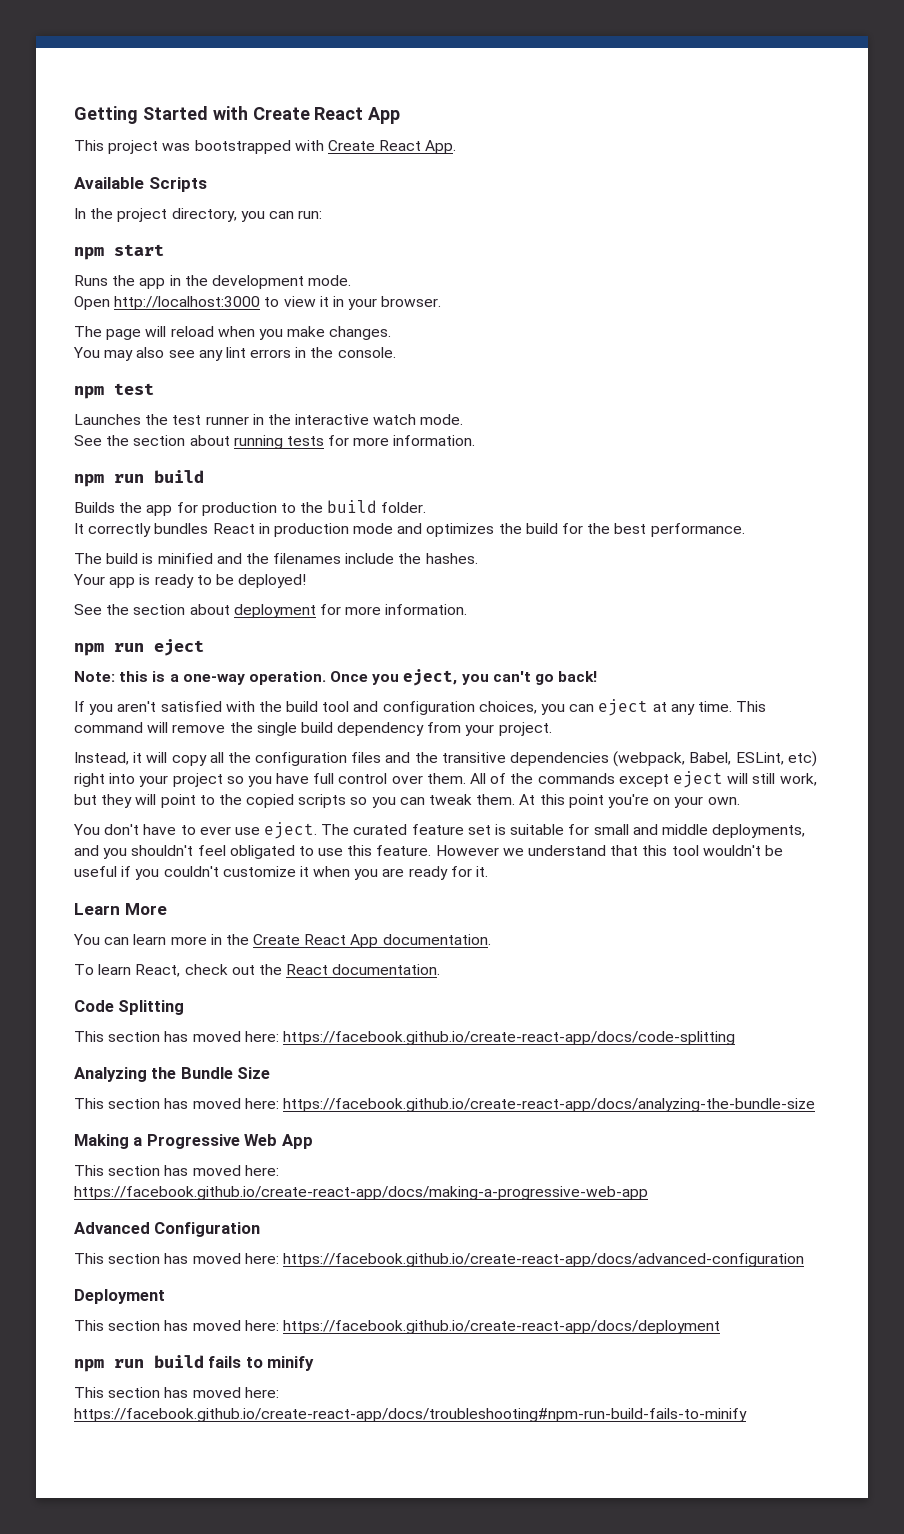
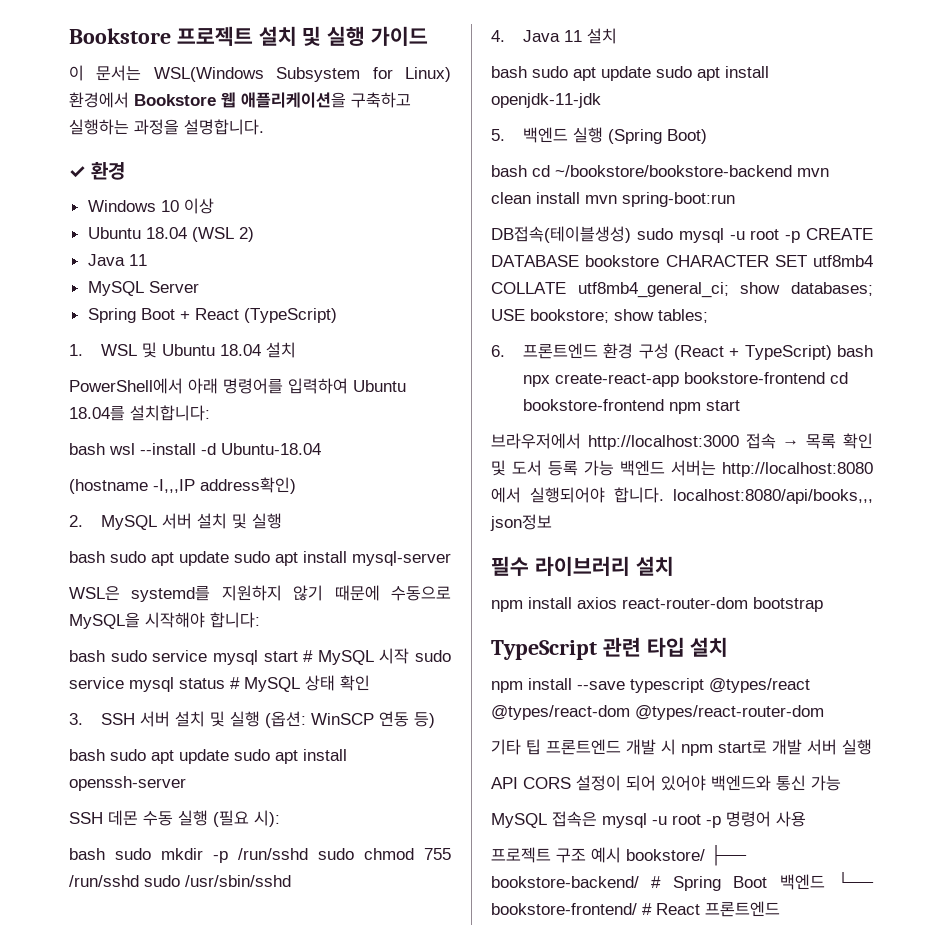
- Getting Started with Create React App
- This project was bootstrapped with Create React App.
- Available Scripts
- In the project directory, you can run:
- npm start
- Runs the app in the development mode.
- Open http://localhost:3000 to view it in your browser.
- The page will reload when you make changes.
- You may also see any lint errors in the console.
- npm test
- Launches the test runner in the interactive watch mode.
- See the section about running tests for more information.
- npm run build
- Builds the app for production to the build folder.
- It correctly bundles React in production mode and optimizes the build for the best performance.
- The build is minified and the filenames include the hashes.
- Your app is ready to be deployed!
- See the section about deployment for more information.
- npm run eject
- Note: this is a one-way operation. Once you eject, you can't go back!
- If you aren't satisfied with the build tool and configuration choices, you can eject at any time. This command will remove the single build dependency from your project.
- Instead, it will copy all the configuration files and the transitive dependencies (webpack, Babel, ESLint, etc) right into your project so you have full control over them. All of the commands except eject will still work, but they will point to the copied scripts so you can tweak them. At this point you're on your own.
- You don't have to ever use eject. The curated feature set is suitable for small and middle deployments, and you shouldn't feel obligated to use this feature. However we understand that this tool wouldn't be useful if you couldn't customize it when you are ready for it.
- Learn More
- You can learn more in the Create React App documentation.
- To learn React, check out the React documentation.
- Code Splitting
- This section has moved here: https://facebook.github.io/create-react-app/docs/code-splitting
- Analyzing the Bundle Size
- This section has moved here: https://facebook.github.io/create-react-app/docs/analyzing-the-bundle-size
- Making a Progressive Web App
- This section has moved here: https://facebook.github.io/create-react-app/docs/making-a-progressive-web-app
- Advanced Configuration
- This section has moved here: https://facebook.github.io/create-react-app/docs/advanced-configuration
- Deployment
- This section has moved here: https://facebook.github.io/create-react-app/docs/deployment
- npm run build fails to minify
- This section has moved here: https://facebook.github.io/create-react-app/docs/troubleshooting#npm-run-build-fails-to-minify
+ Bookstore 프로젝트 설치 및 실행 가이드
+ 이 문서는 WSL(Windows Subsystem for Linux) 환경에서 Bookstore 웹 애플리케이션을 구축하고 실행하는 과정을 설명합니다.
+ ✓ 환경
+ Windows 10 이상
+ Ubuntu 18.04 (WSL 2)
+ Java 11
+ MySQL Server
+ Spring Boot + React (TypeScript)
+ 1. WSL 및 Ubuntu 18.04 설치
+ PowerShell에서 아래 명령어를 입력하여 Ubuntu 18.04를 설치합니다:
+ bash wsl --install -d Ubuntu-18.04
+ (hostname -I,,,IP address확인)
+ 2. MySQL 서버 설치 및 실행
+ bash sudo apt update sudo apt install mysql-server
+ WSL은 systemd를 지원하지 않기 때문에 수동으로 MySQL을 시작해야 합니다:
+ bash sudo service mysql start # MySQL 시작 sudo service mysql status # MySQL 상태 확인
+ 3. SSH 서버 설치 및 실행 (옵션: WinSCP 연동 등)
+ bash sudo apt update sudo apt install openssh-server
+ SSH 데몬 수동 실행 (필요 시):
+ bash sudo mkdir -p /run/sshd sudo chmod 755 /run/sshd sudo /usr/sbin/sshd
+ 4. Java 11 설치
+ bash sudo apt update sudo apt install openjdk-11-jdk
+ 5. 백엔드 실행 (Spring Boot)
+ bash cd ~/bookstore/bookstore-backend mvn clean install mvn spring-boot:run
+ DB접속(테이블생성) sudo mysql -u root -p CREATE DATABASE bookstore CHARACTER SET utf8mb4 COLLATE utf8mb4_general_ci; show databases; USE bookstore; show tables;
+ 6. 프론트엔드 환경 구성 (React + TypeScript) bash npx create-react-app bookstore-frontend cd bookstore-frontend npm start
+ 브라우저에서 http://localhost:3000 접속 → 목록 확인 및 도서 등록 가능 백엔드 서버는 http://localhost:8080 에서 실행되어야 합니다. localhost:8080/api/books,,, json정보
+ 필수 라이브러리 설치
+ npm install axios react-router-dom bootstrap
+ TypeScript 관련 타입 설치
+ npm install --save typescript @types/react @types/react-dom @types/react-router-dom
+ 기타 팁 프론트엔드 개발 시 npm start로 개발 서버 실행
+ API CORS 설정이 되어 있어야 백엔드와 통신 가능
+ MySQL 접속은 mysql -u root -p 명령어 사용
+ 프로젝트 구조 예시 bookstore/ ├── bookstore-backend/ # Spring Boot 백엔드 └── bookstore-frontend/ # React 프론트엔드

